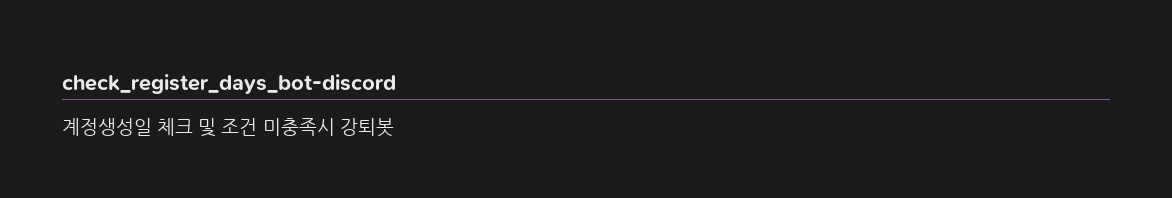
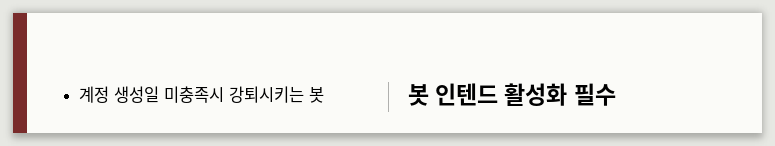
- check_register_days_bot-discord
- 계정생성일 체크 및 조건 미충족시 강퇴봇
+ 계정 생성일 미충족시 강퇴시키는 봇
+ 봇 인텐드 활성화 필수

